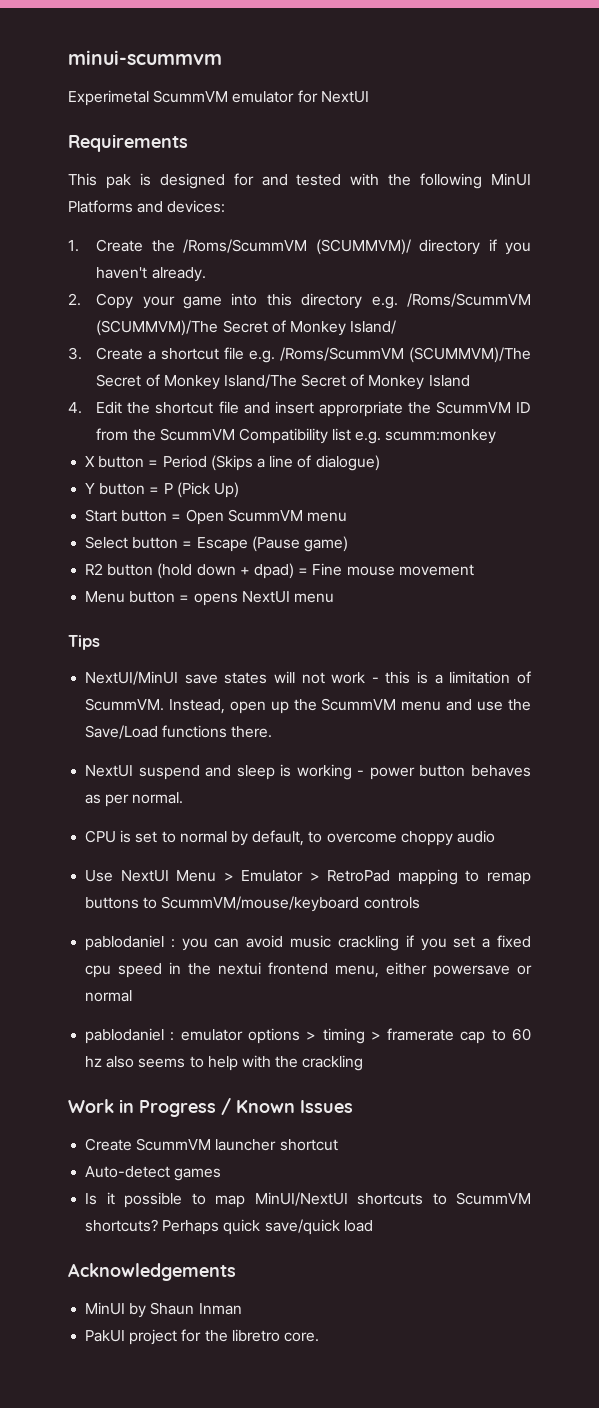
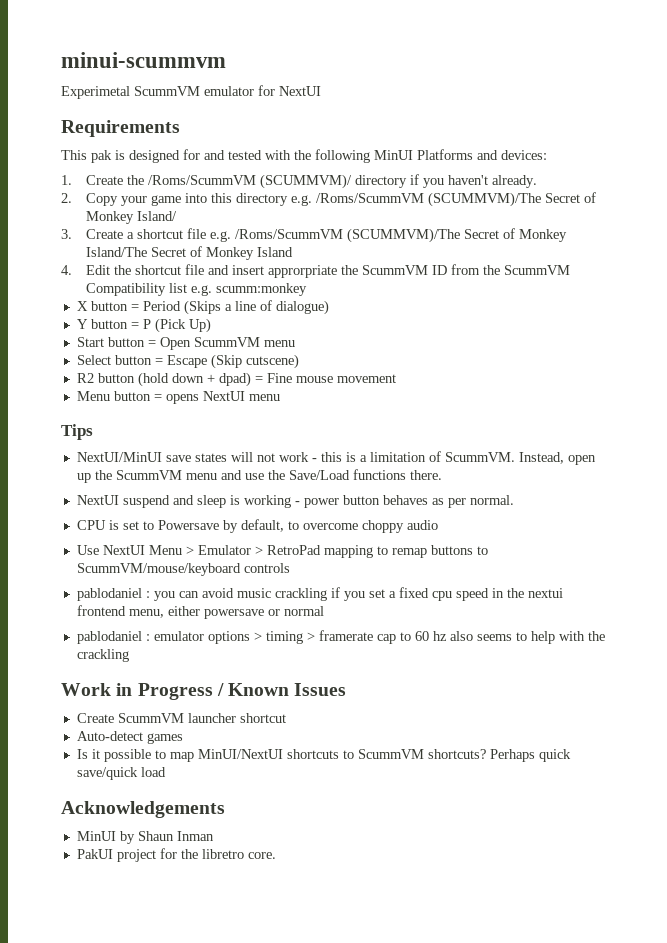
- Select button = Escape (Pause game)
+ Select button = Escape (Skip cutscene)
- CPU is set to normal by default, to overcome choppy audio
+ CPU is set to Powersave by default, to overcome choppy audio

